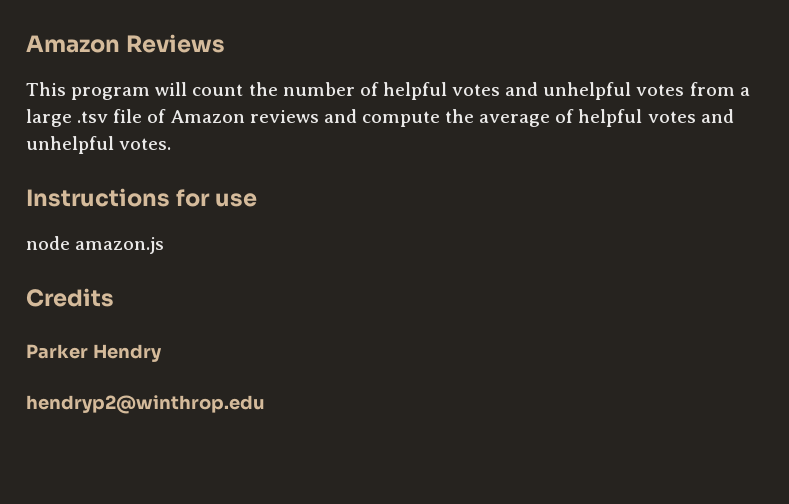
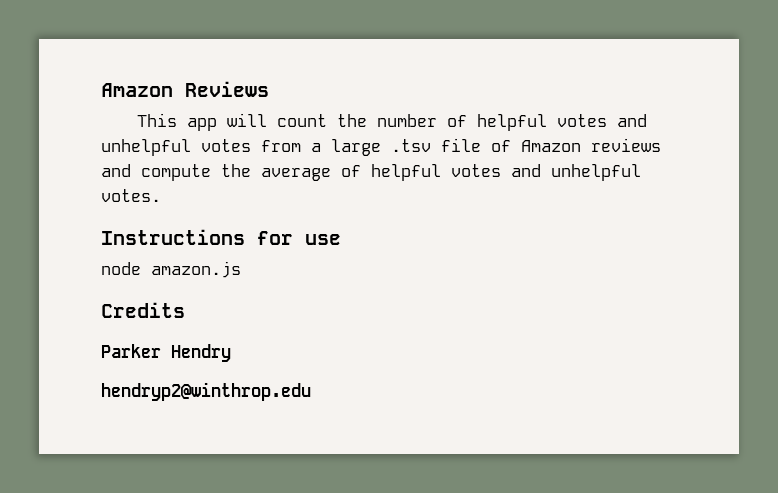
- This program will count the number of helpful votes and unhelpful votes from a large .tsv file of Amazon reviews and compute the average of helpful votes and unhelpful votes.
+ This app will count the number of helpful votes and unhelpful votes from a large .tsv file of Amazon reviews and compute the average of helpful votes and unhelpful votes.

